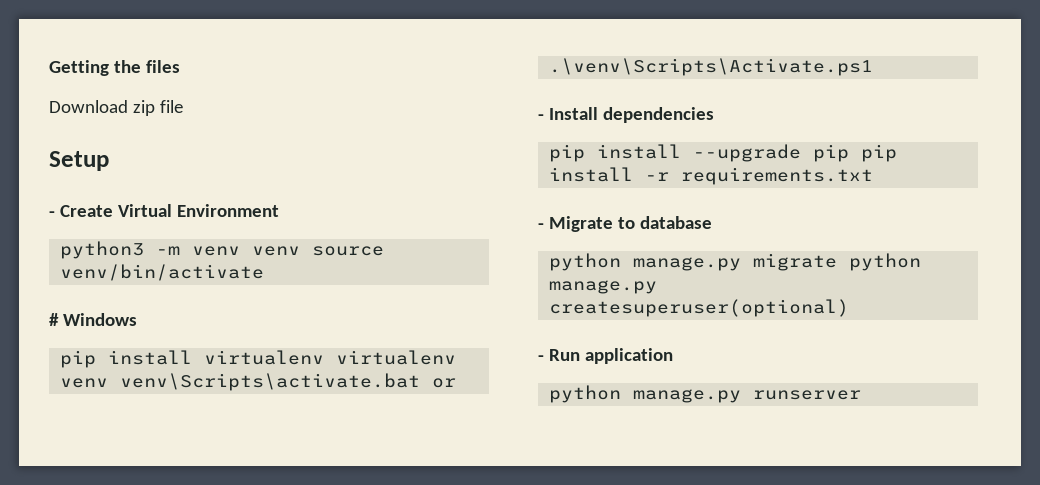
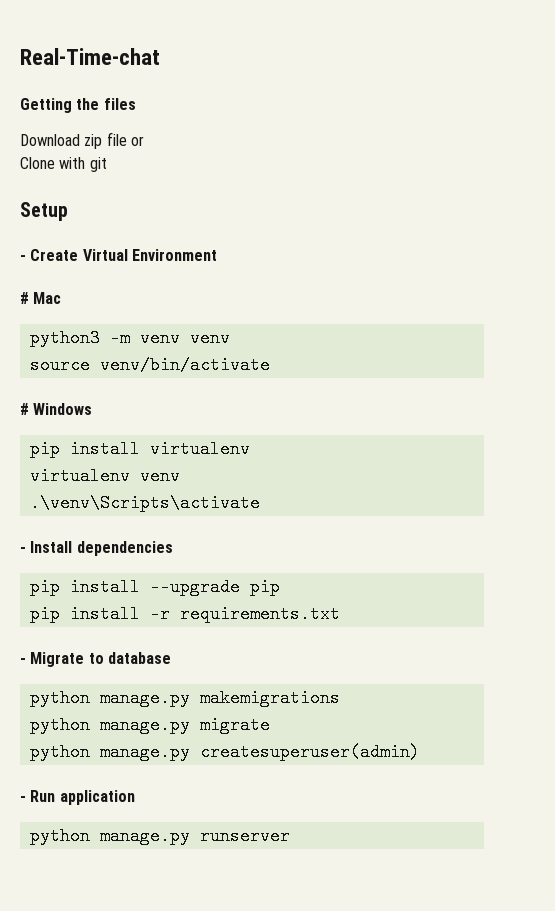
+ Real-Time-chat
- Download zip file
+ Download zip file or
+ Clone with git
+ # Mac
- python3 -m venv venv source venv/bin/activate
+ python3 -m venv venv
+ source venv/bin/activate
- pip install virtualenv virtualenv venv venv\Scripts\activate.bat or .\venv\Scripts\Activate.ps1
+ pip install virtualenv
+ virtualenv venv
+ .\venv\Scripts\activate
- pip install --upgrade pip pip install -r requirements.txt
+ pip install --upgrade pip
+ pip install -r requirements.txt
- python manage.py migrate python manage.py createsuperuser(optional)
+ python manage.py makemigrations
+ python manage.py migrate
+ python manage.py createsuperuser(admin)

